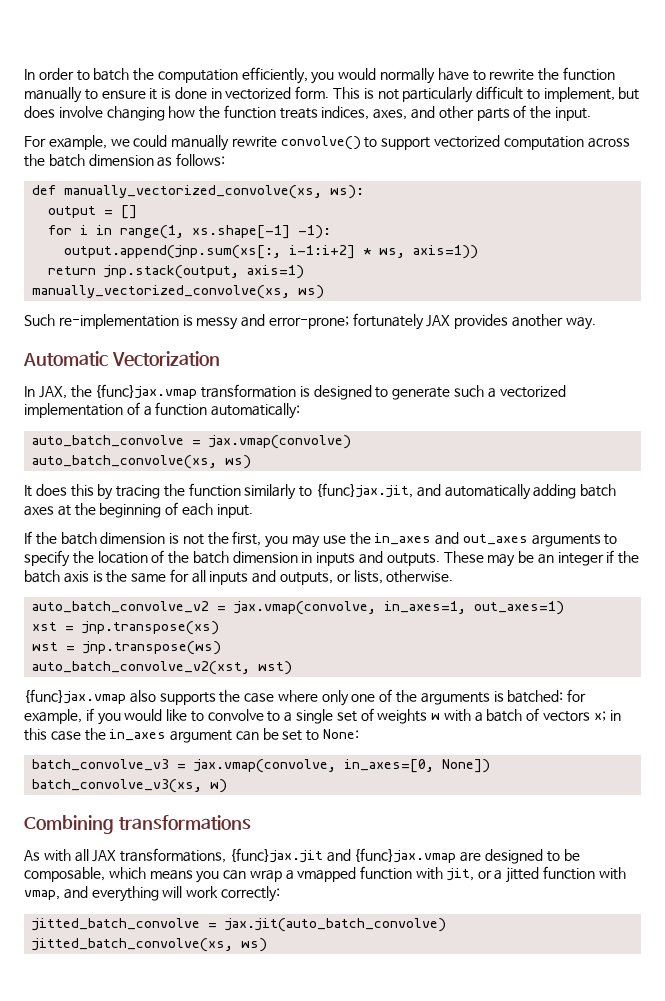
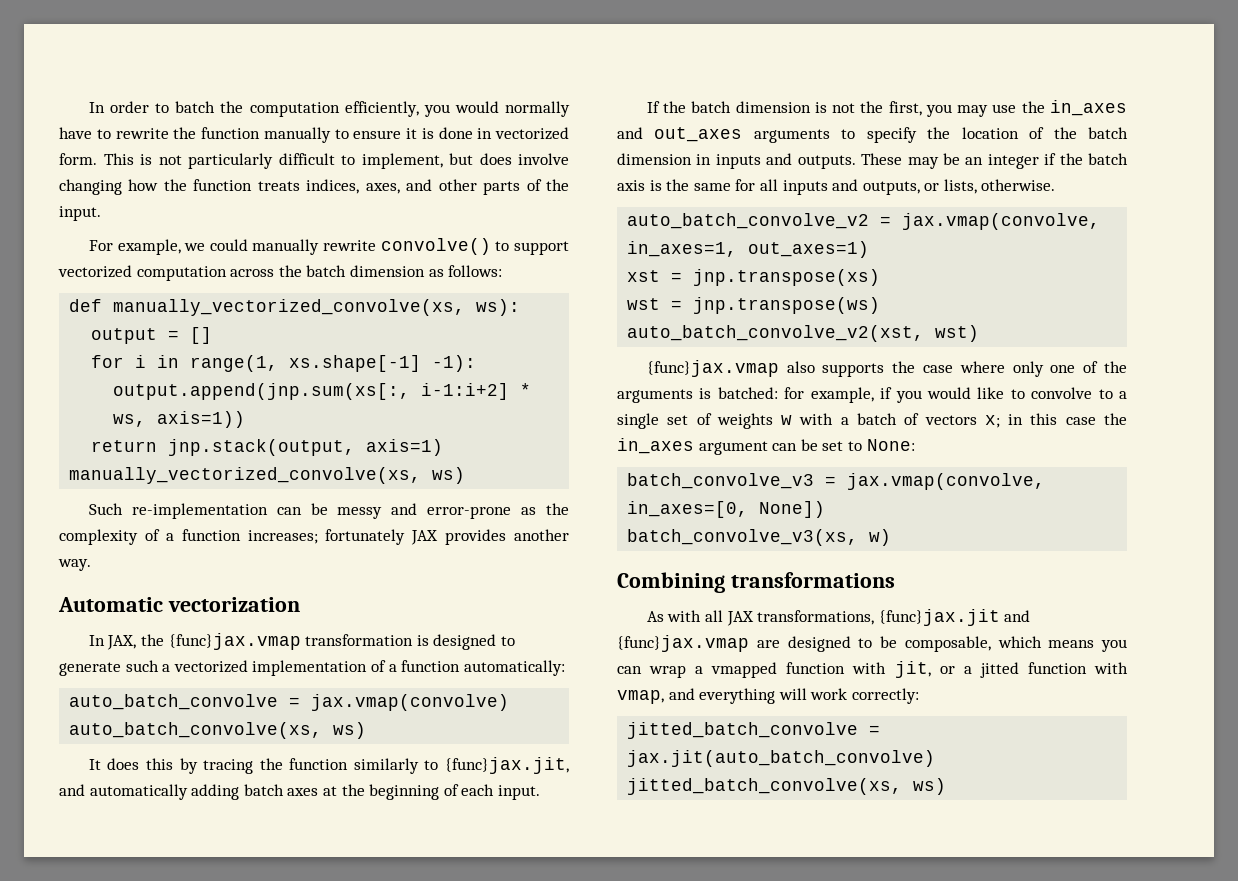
- Such re-implementation is messy and error-prone; fortunately JAX provides another way.
+ Such re-implementation can be messy and error-prone as the complexity of a function increases; fortunately JAX provides another way.
- Automatic Vectorization
+ Automatic vectorization

